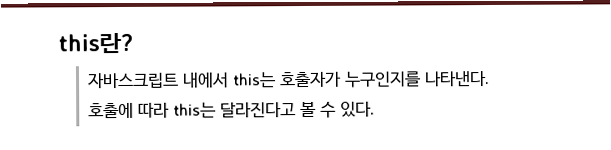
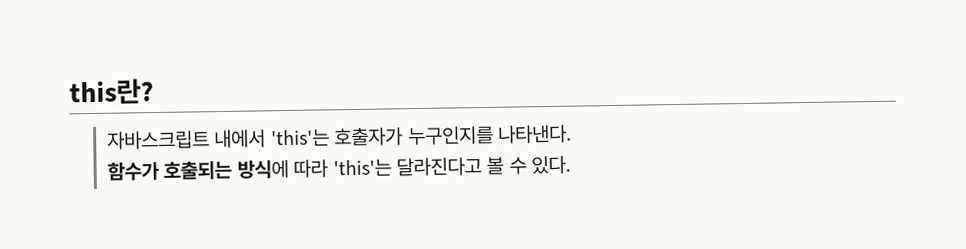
- 자바스크립트 내에서 this는 호출자가 누구인지를 나타낸다.
+ 자바스크립트 내에서 'this'는 호출자가 누구인지를 나타낸다.
- 호출에 따라 this는 달라진다고 볼 수 있다.
+ 함수가 호출되는 방식에 따라 'this'는 달라진다고 볼 수 있다.

